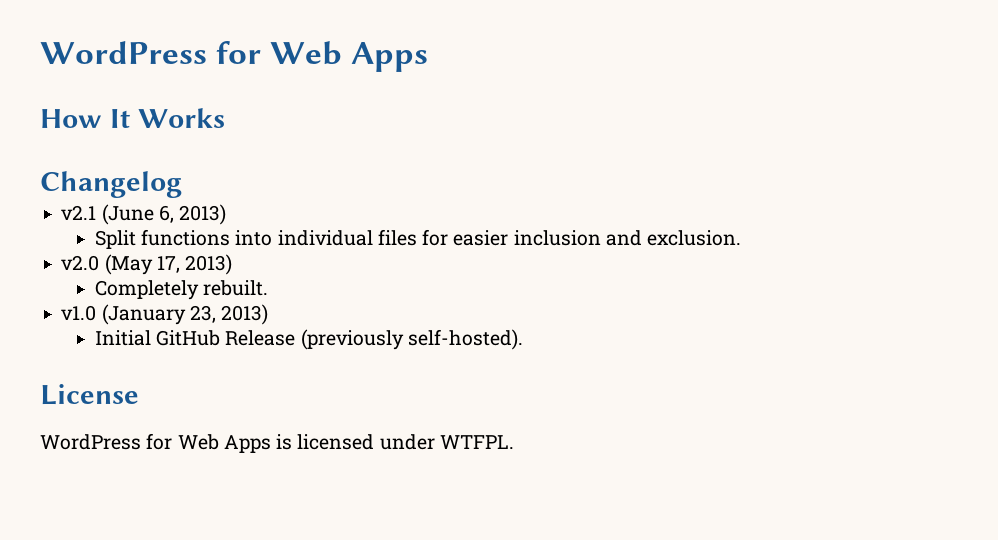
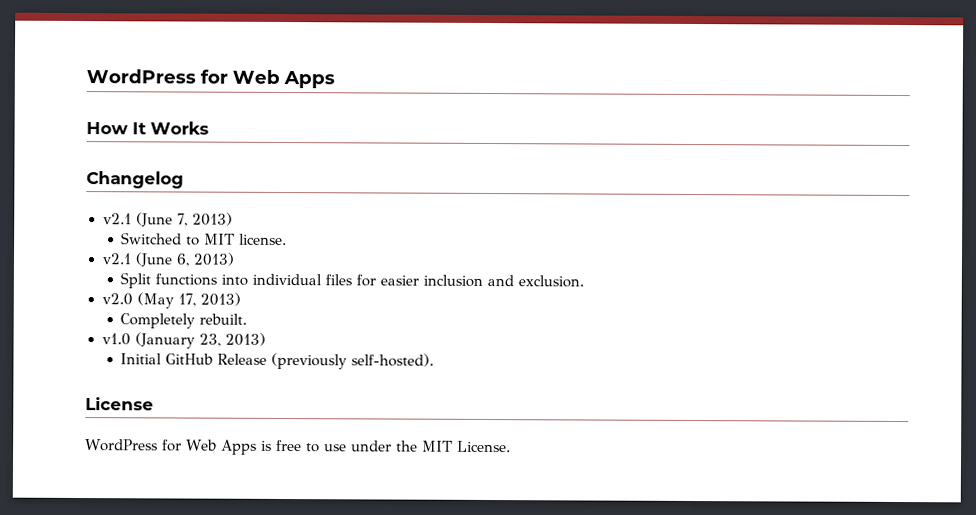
+ v2.1 (June 7, 2013)
+ Switched to MIT license.
- WordPress for Web Apps is licensed under WTFPL.
+ WordPress for Web Apps is free to use under the MIT License.

